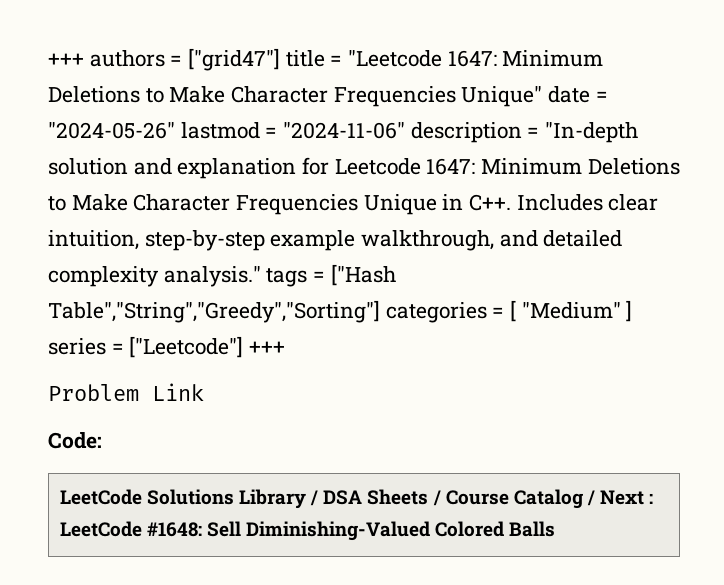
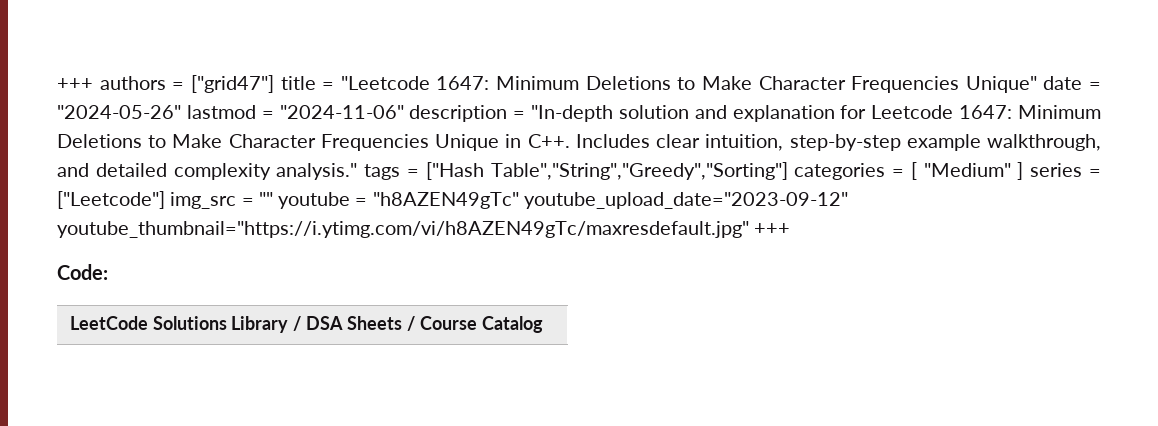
- Minimum Deletions to Make Character Frequencies Unique in C++. Includes clear intuition, step-by-step example walkthrough, and detailed complexity analysis." tags = ["Hash Table","String","Greedy","Sorting"] categories = [ "Medium" ] series = ["Leetcode"] +++
- Problem Link
+ Minimum Deletions to Make Character Frequencies Unique in C++. Includes clear intuition, step-by-step example walkthrough, and detailed complexity analysis." tags = ["Hash Table","String","Greedy","Sorting"] categories = [ "Medium" ] series = ["Leetcode"] img_src = "" youtube = "h8AZEN49gTc" youtube_upload_date="2023-09-12" youtube_thumbnail="https://i.ytimg.com/vi/h8AZEN49gTc/maxresdefault.jpg" +++
- LeetCode Solutions Library / DSA Sheets / Course Catalog / Next : LeetCode #1648: Sell Diminishing-Valued Colored Balls
+ LeetCode Solutions Library / DSA Sheets / Course Catalog

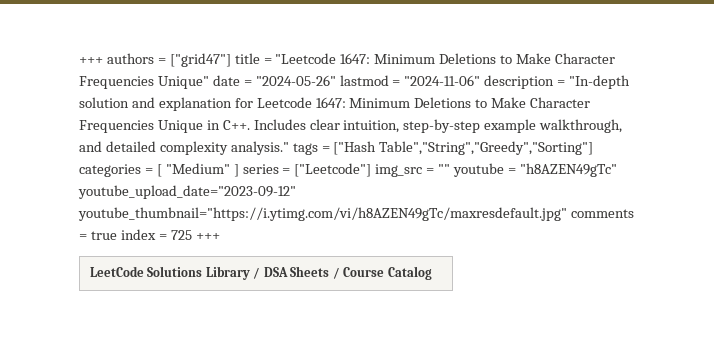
- Minimum Deletions to Make Character Frequencies Unique in C++. Includes clear intuition, step-by-step example walkthrough, and detailed complexity analysis." tags = ["Hash Table","String","Greedy","Sorting"] categories = [ "Medium" ] series = ["Leetcode"] img_src = "" youtube = "h8AZEN49gTc" youtube_upload_date="2023-09-12" youtube_thumbnail="https://i.ytimg.com/vi/h8AZEN49gTc/maxresdefault.jpg" +++
- Code:
+ Minimum Deletions to Make Character Frequencies Unique in C++. Includes clear intuition, step-by-step example walkthrough, and detailed complexity analysis." tags = ["Hash Table","String","Greedy","Sorting"] categories = [ "Medium" ] series = ["Leetcode"] img_src = "" youtube = "h8AZEN49gTc" youtube_upload_date="2023-09-12" youtube_thumbnail="https://i.ytimg.com/vi/h8AZEN49gTc/maxresdefault.jpg" comments = true index = 725 +++

